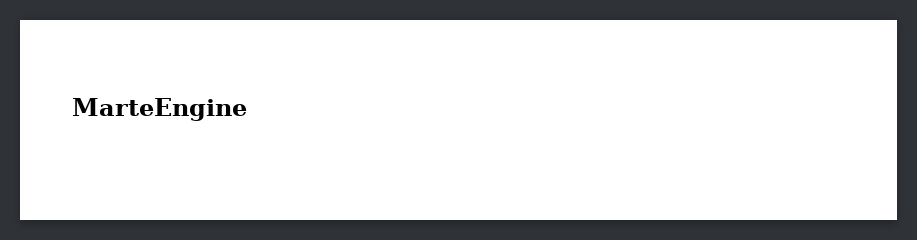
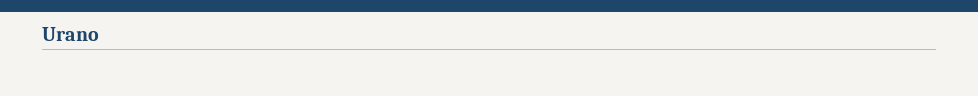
- MarteEngine
+ Urano

